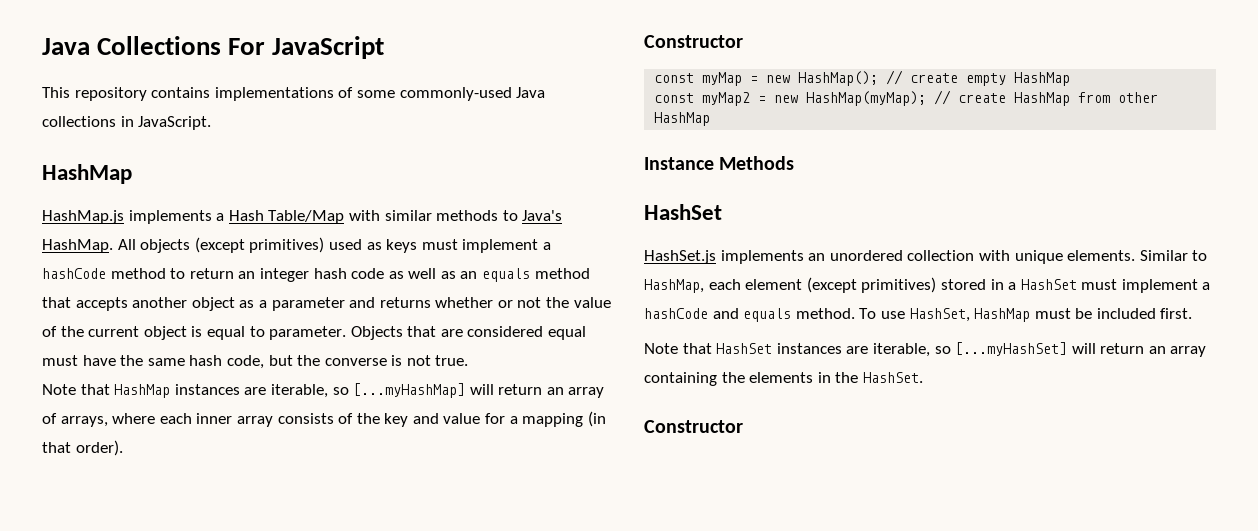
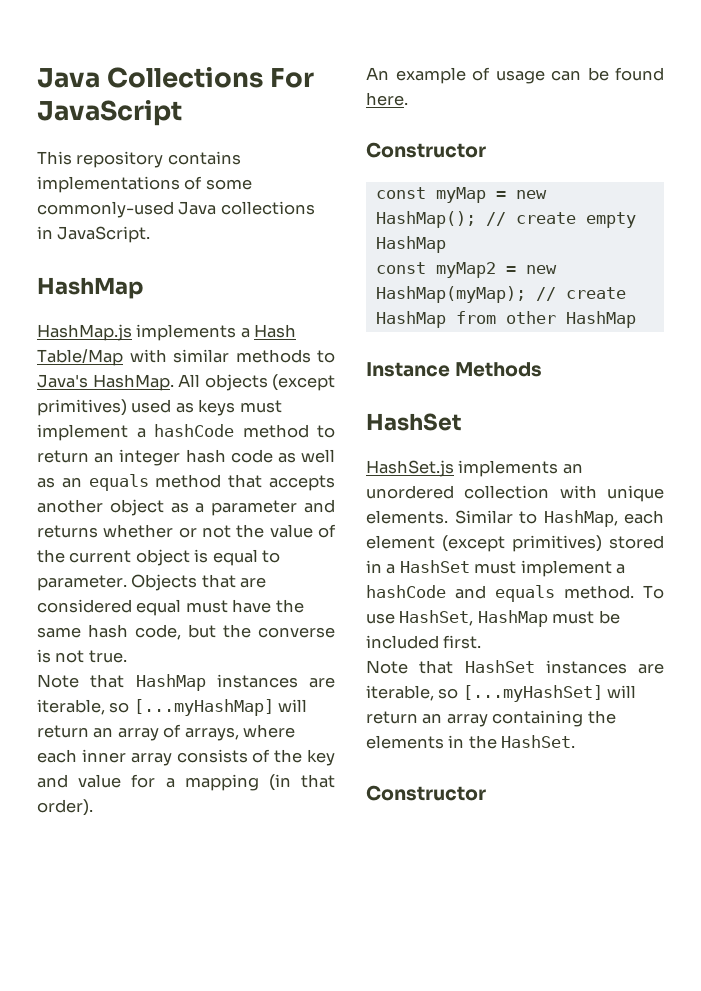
+ An example of usage can be found here.

